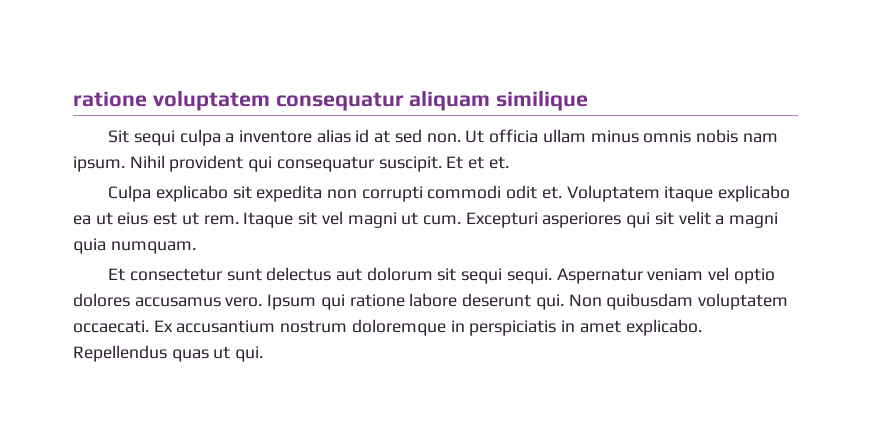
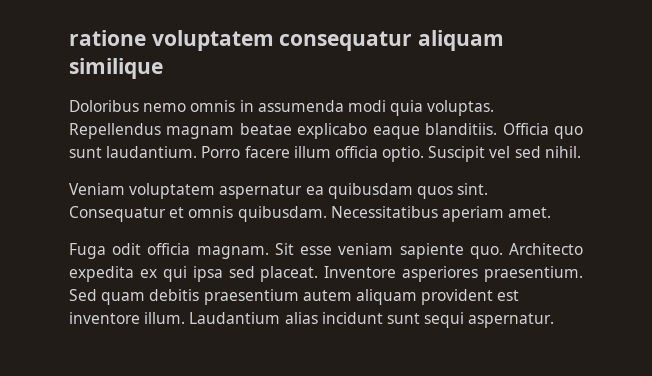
- Sit sequi culpa a inventore alias id at sed non. Ut officia ullam minus omnis nobis nam ipsum. Nihil provident qui consequatur suscipit. Et et et.
- Culpa explicabo sit expedita non corrupti commodi odit et. Voluptatem itaque explicabo ea ut eius est ut rem. Itaque sit vel magni ut cum. Excepturi asperiores qui sit velit a magni quia numquam.
- Et consectetur sunt delectus aut dolorum sit sequi sequi. Aspernatur veniam vel optio dolores accusamus vero. Ipsum qui ratione labore deserunt qui. Non quibusdam voluptatem occaecati. Ex accusantium nostrum doloremque in perspiciatis in amet explicabo. Repellendus quas ut qui.
+ Doloribus nemo omnis in assumenda modi quia voluptas. Repellendus magnam beatae explicabo eaque blanditiis. Officia quo sunt laudantium. Porro facere illum officia optio. Suscipit vel sed nihil.
+ Veniam voluptatem aspernatur ea quibusdam quos sint. Consequatur et omnis quibusdam. Necessitatibus aperiam amet.
+ Fuga odit officia magnam. Sit esse veniam sapiente quo. Architecto expedita ex qui ipsa sed placeat. Inventore asperiores praesentium. Sed quam debitis praesentium autem aliquam provident est inventore illum. Laudantium alias incidunt sunt sequi aspernatur.

